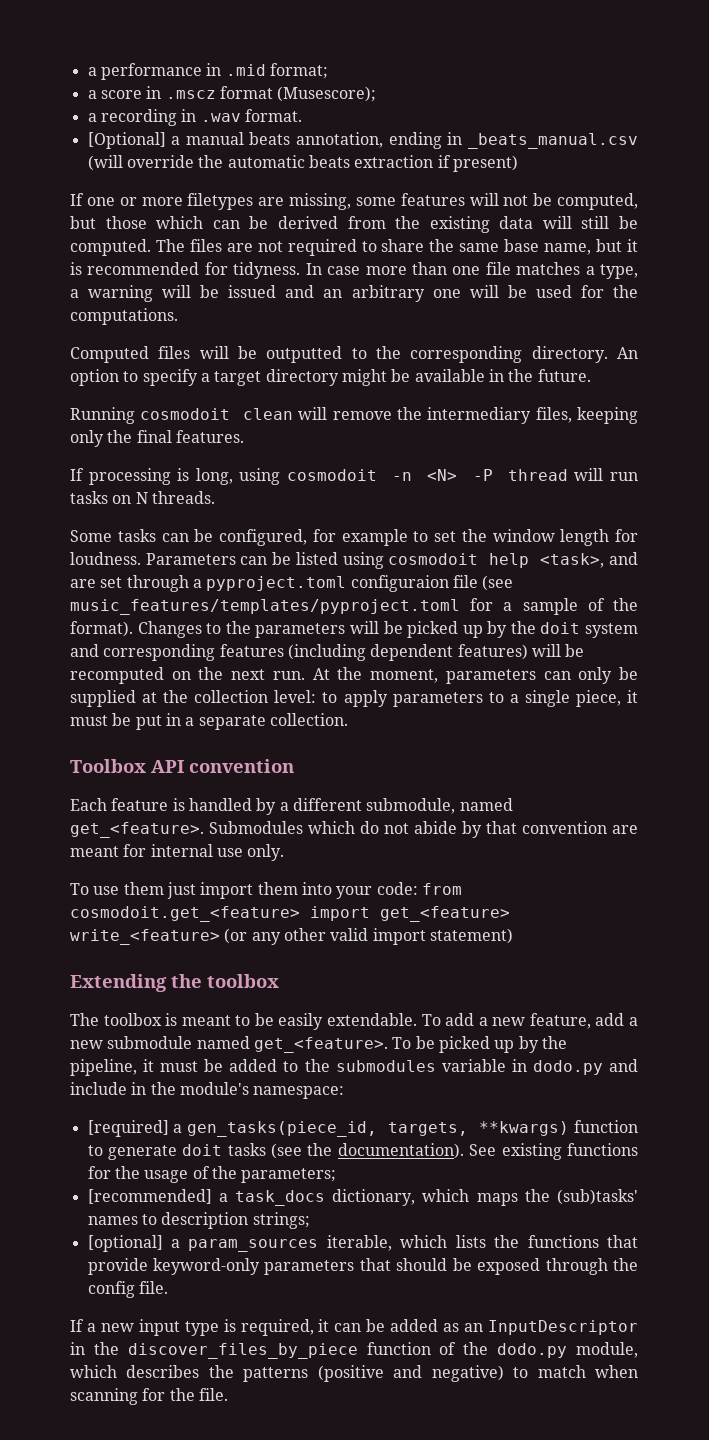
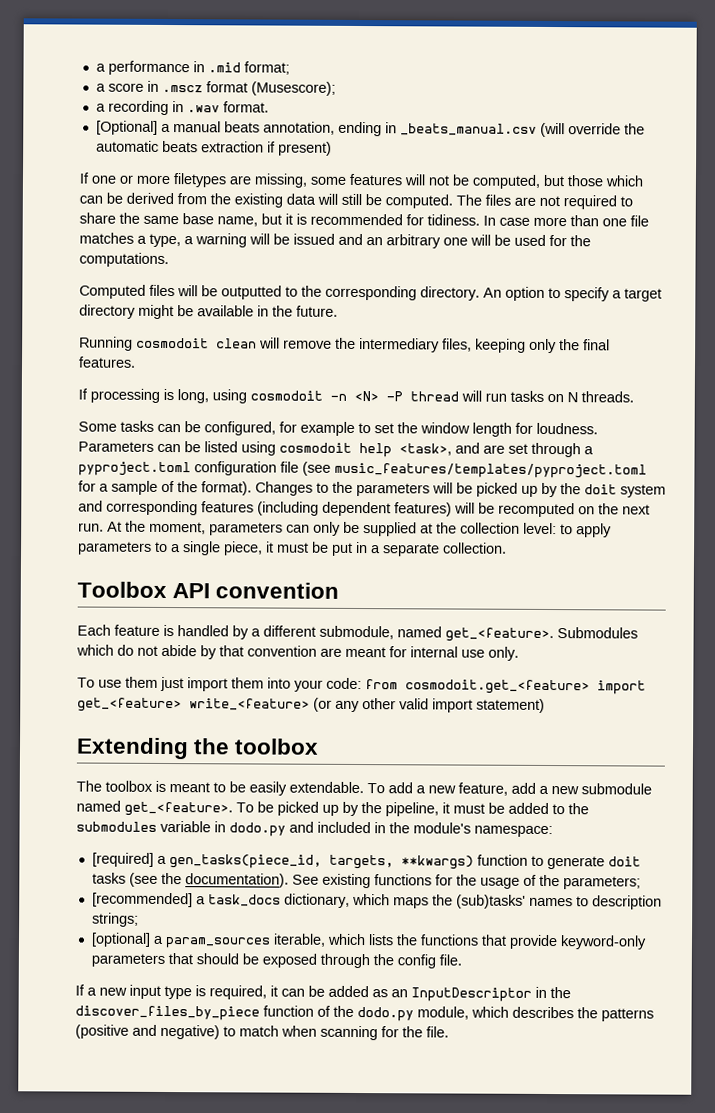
- The files are not required to share the same base name, but it is recommended for tidyness.
+ The files are not required to share the same base name, but it is recommended for tidiness.
- Parameters can be listed using cosmodoit help <task>, and are set through a pyproject.toml configuraion file (see music_features/templates/pyproject.toml for a sample of the format).
+ Parameters can be listed using cosmodoit help <task>, and are set through a pyproject.toml configuration file (see music_features/templates/pyproject.toml for a sample of the format).
- To be picked up by the pipeline, it must be added to the submodules variable in dodo.py and include in the module's namespace:
+ To be picked up by the pipeline, it must be added to the submodules variable in dodo.py and included in the module's namespace:

